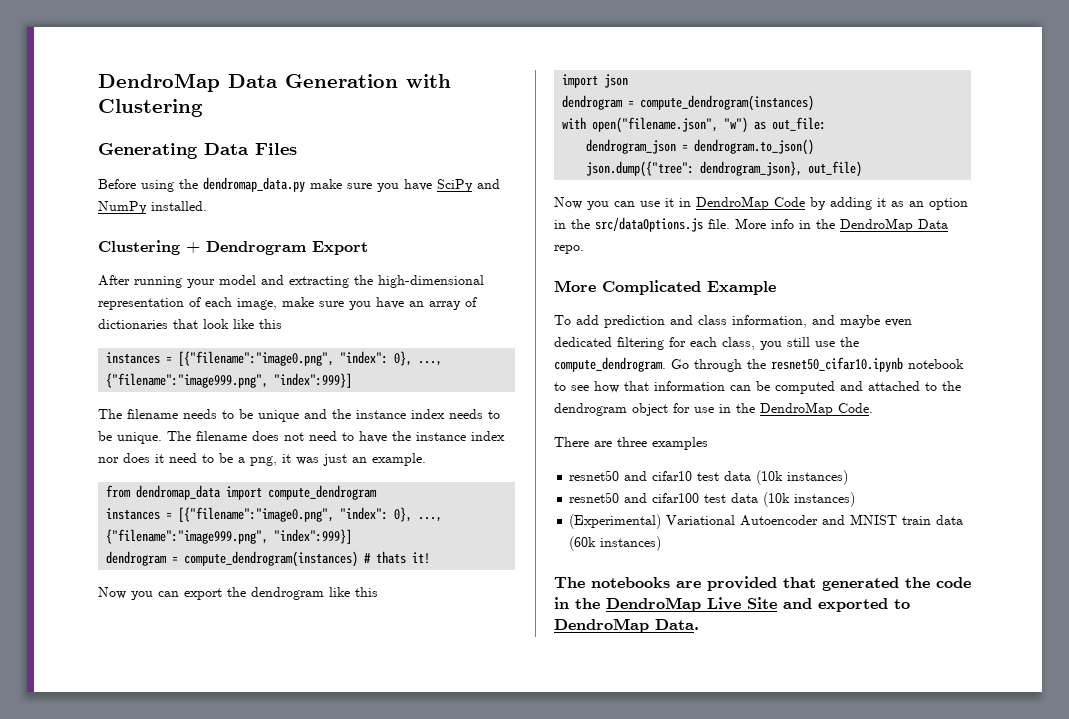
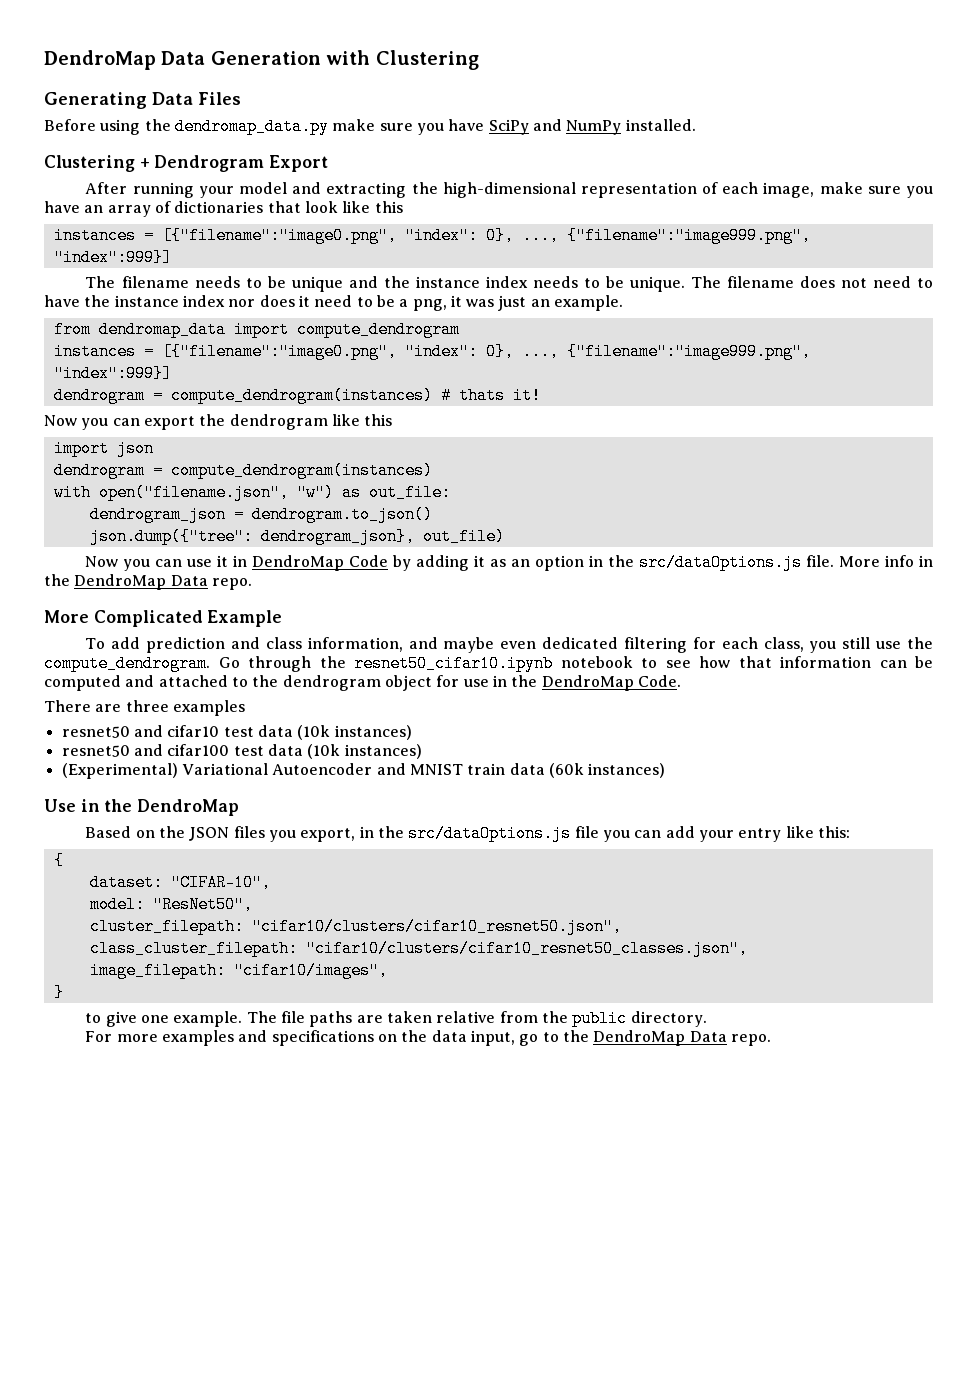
- The notebooks are provided that generated the code in the DendroMap Live Site and exported to DendroMap Data.
+ Use in the DendroMap
+ Based on the JSON files you export, in the src/dataOptions.js file you can add your entry like this:
+ {
+ dataset: "CIFAR-10",
+ model: "ResNet50",
+ cluster_filepath: "cifar10/clusters/cifar10_resnet50.json",
+ class_cluster_filepath: "cifar10/clusters/cifar10_resnet50_classes.json",
+ image_filepath: "cifar10/images",
+ }
+ to give one example. The file paths are taken relative from the public directory.
+ For more examples and specifications on the data input, go to the DendroMap Data repo.

